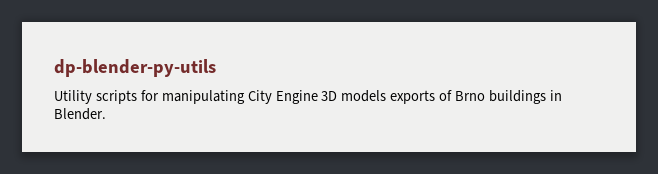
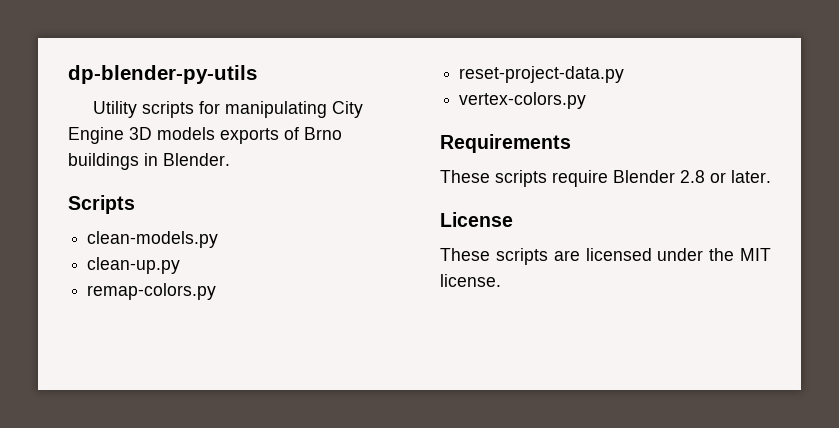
+ Scripts
+ clean-models.py
+ clean-up.py
+ remap-colors.py
+ reset-project-data.py
+ vertex-colors.py
+ Requirements
+ These scripts require Blender 2.8 or later.
+ License
+ These scripts are licensed under the MIT license.

